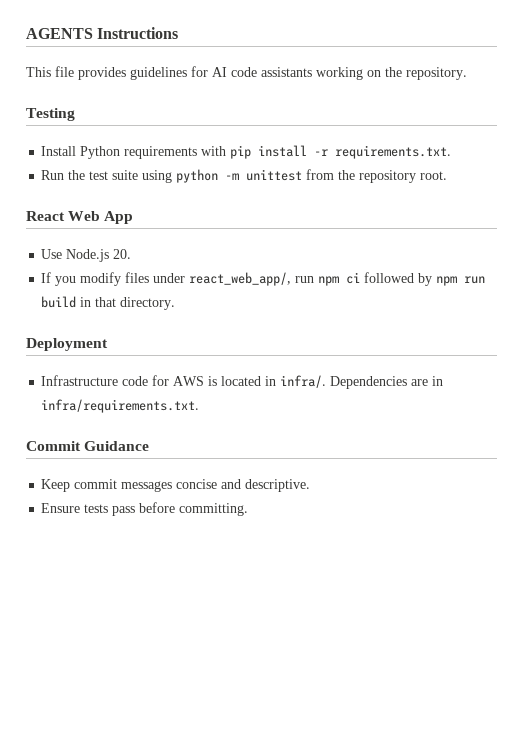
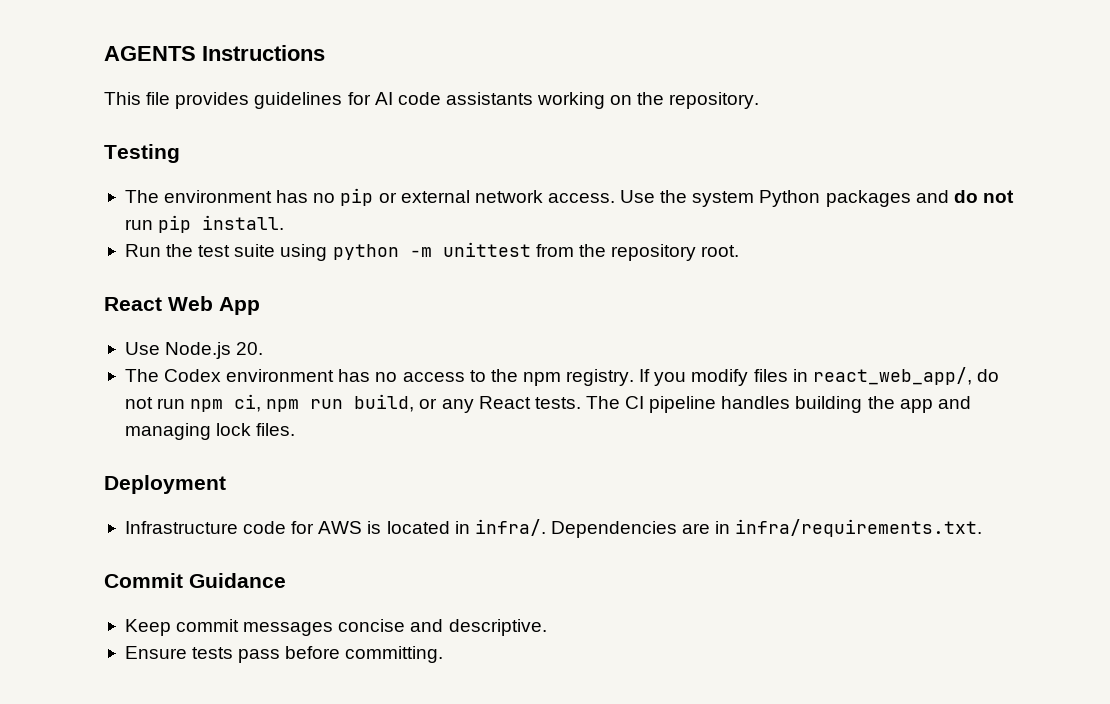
- Install Python requirements with pip install -r requirements.txt.
+ The environment has no pip or external network access. Use the system Python packages and do not run pip install.
- If you modify files under react_web_app/, run npm ci followed by npm run build in that directory.
+ The Codex environment has no access to the npm registry. If you modify files in react_web_app/, do not run npm ci, npm run build, or any React tests. The CI pipeline handles building the app and managing lock files.

